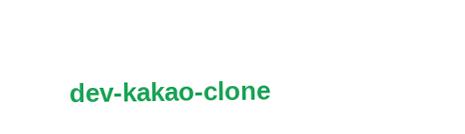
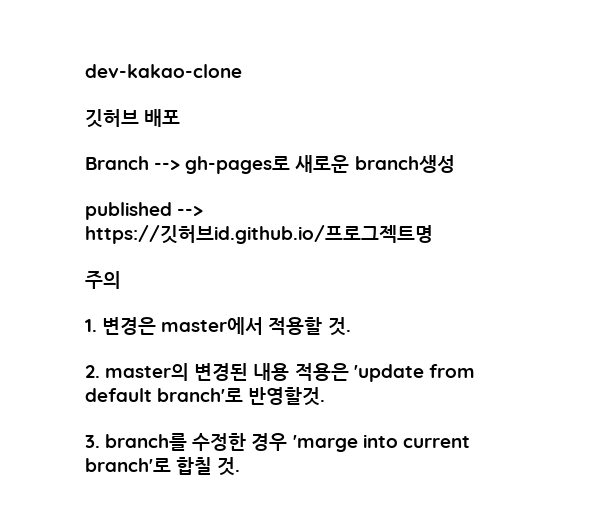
+ 깃허브 배포
+ Branch --> gh-pages로 새로운 branch생성
+ published --> https://깃허브id.github.io/프로그젝트명
+ 주의
+ 1. 변경은 master에서 적용할 것.
+ 2. master의 변경된 내용 적용은 'update from default branch'로 반영할것.
+ 3. branch를 수정한 경우 'marge into current branch'로 합칠 것.

